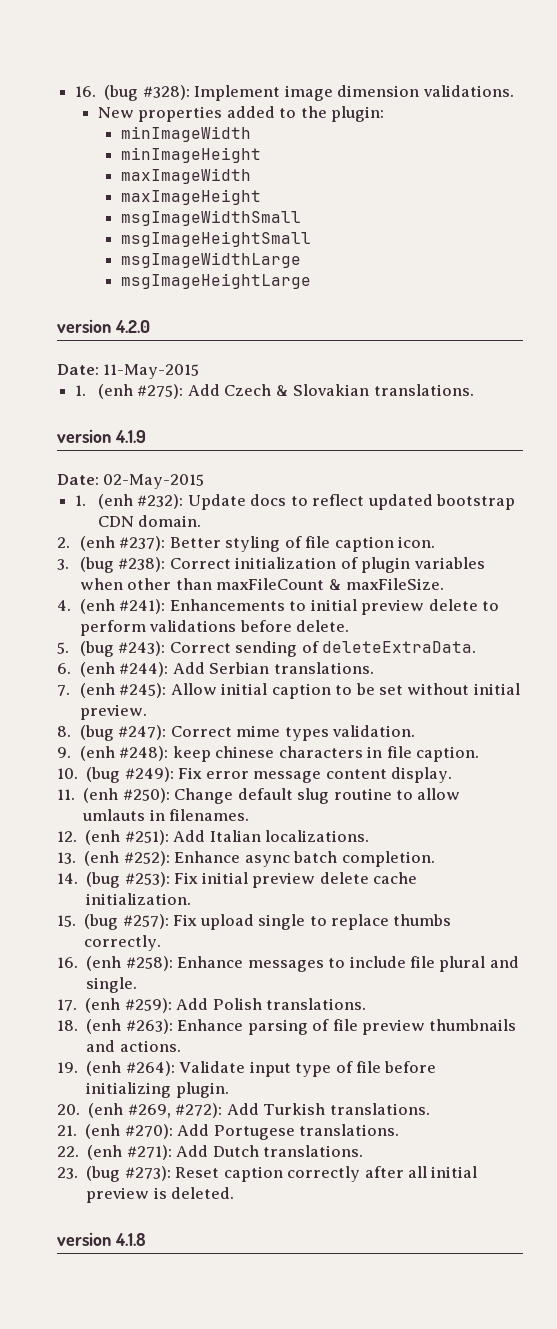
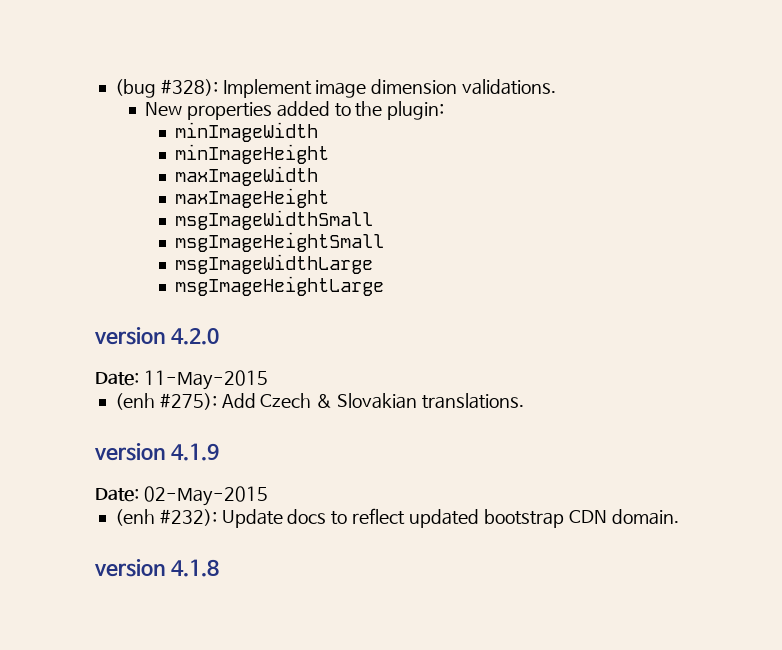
- 16. (bug #328): Implement image dimension validations.
+ (bug #328): Implement image dimension validations.
- 1. (enh #275): Add Czech & Slovakian translations.
+ (enh #275): Add Czech & Slovakian translations.
- 1. (enh #232): Update docs to reflect updated bootstrap CDN domain.
+ (enh #232): Update docs to reflect updated bootstrap CDN domain.
- 2. (enh #237): Better styling of file caption icon.
- 3. (bug #238): Correct initialization of plugin variables when other than maxFileCount & maxFileSize.
- 4. (enh #241): Enhancements to initial preview delete to perform validations before delete.
- 5. (bug #243): Correct sending of deleteExtraData.
- 6. (enh #244): Add Serbian translations.
- 7. (enh #245): Allow initial caption to be set without initial preview.
- 8. (bug #247): Correct mime types validation.
- 9. (enh #248): keep chinese characters in file caption.
- 10. (bug #249): Fix error message content display.
- 11. (enh #250): Change default slug routine to allow umlauts in filenames.
- 12. (enh #251): Add Italian localizations.
- 13. (enh #252): Enhance async batch completion.
- 14. (bug #253): Fix initial preview delete cache initialization.
- 15. (bug #257): Fix upload single to replace thumbs correctly.
- 16. (enh #258): Enhance messages to include file plural and single.
- 17. (enh #259): Add Polish translations.
- 18. (enh #263): Enhance parsing of file preview thumbnails and actions.
- 19. (enh #264): Validate input type of file before initializing plugin.
- 20. (enh #269, #272): Add Turkish translations.
- 21. (enh #270): Add Portugese translations.
- 22. (enh #271): Add Dutch translations.
- 23. (bug #273): Reset caption correctly after all initial preview is deleted.

